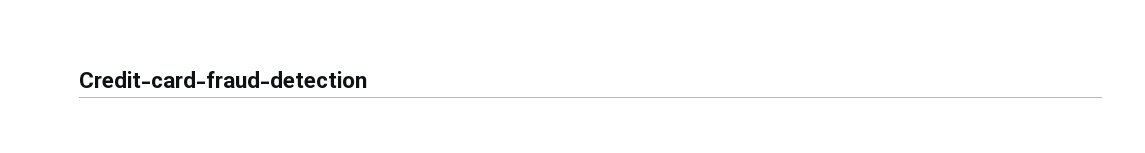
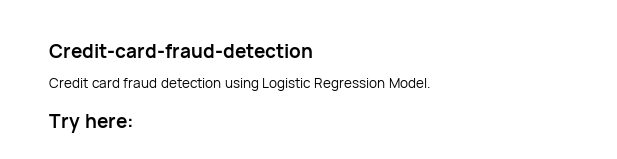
+ Credit card fraud detection using Logistic Regression Model.
+ Try here:

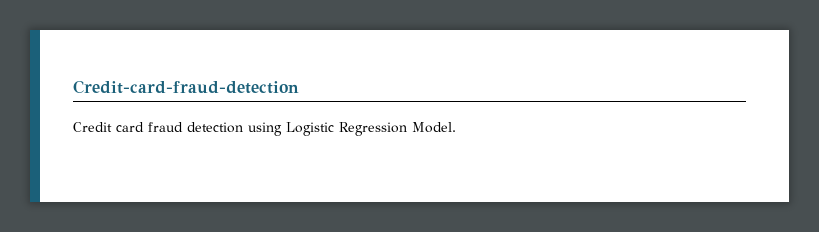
- Try here:

